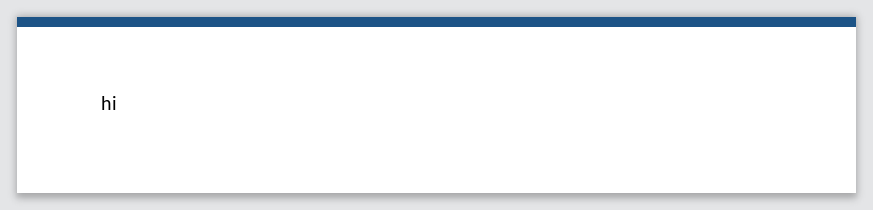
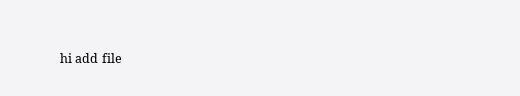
- hi
+ hi add file

